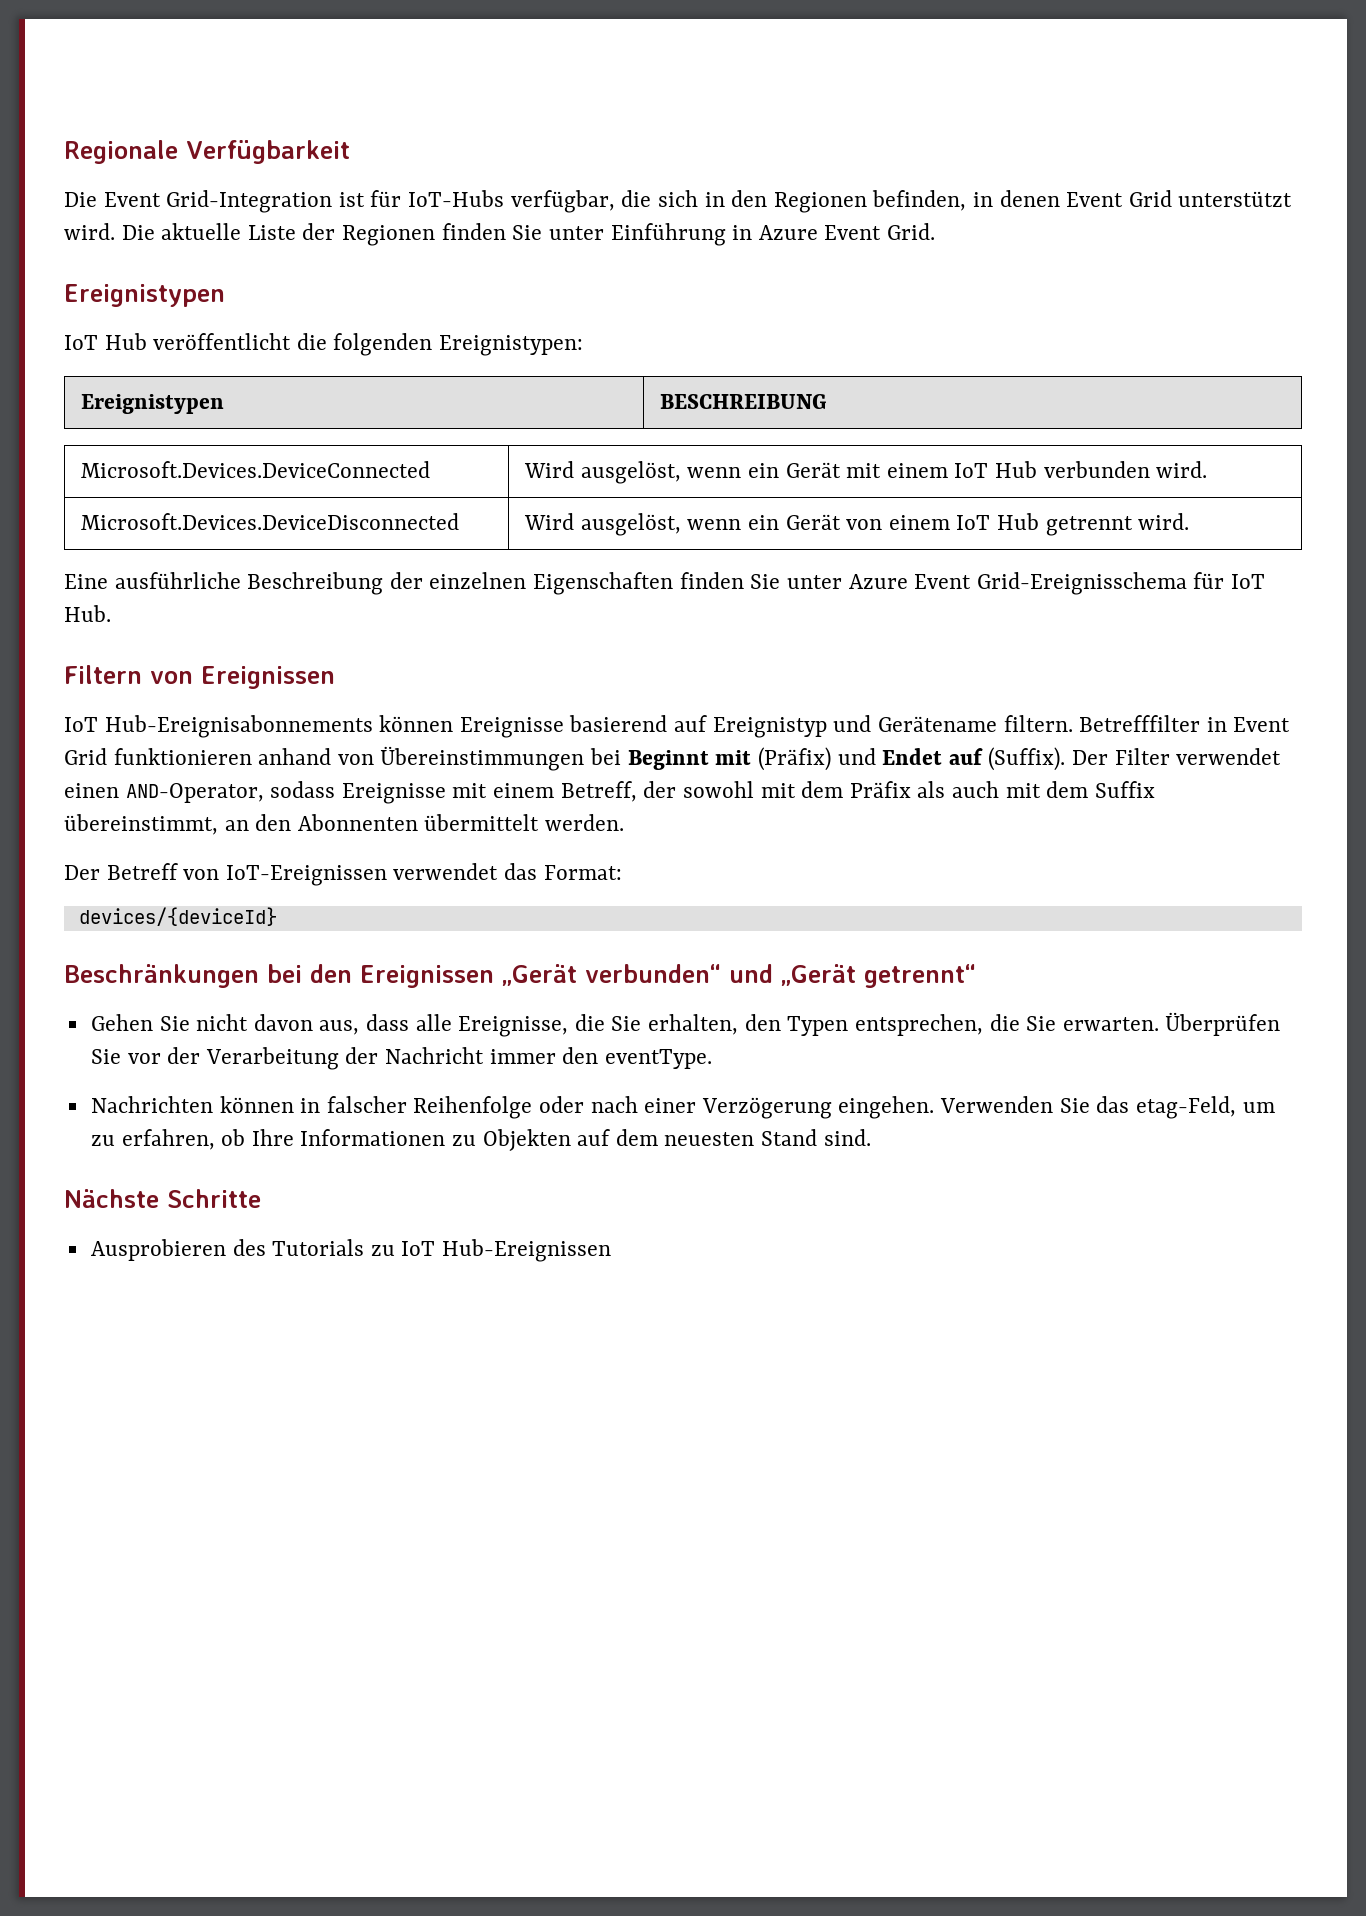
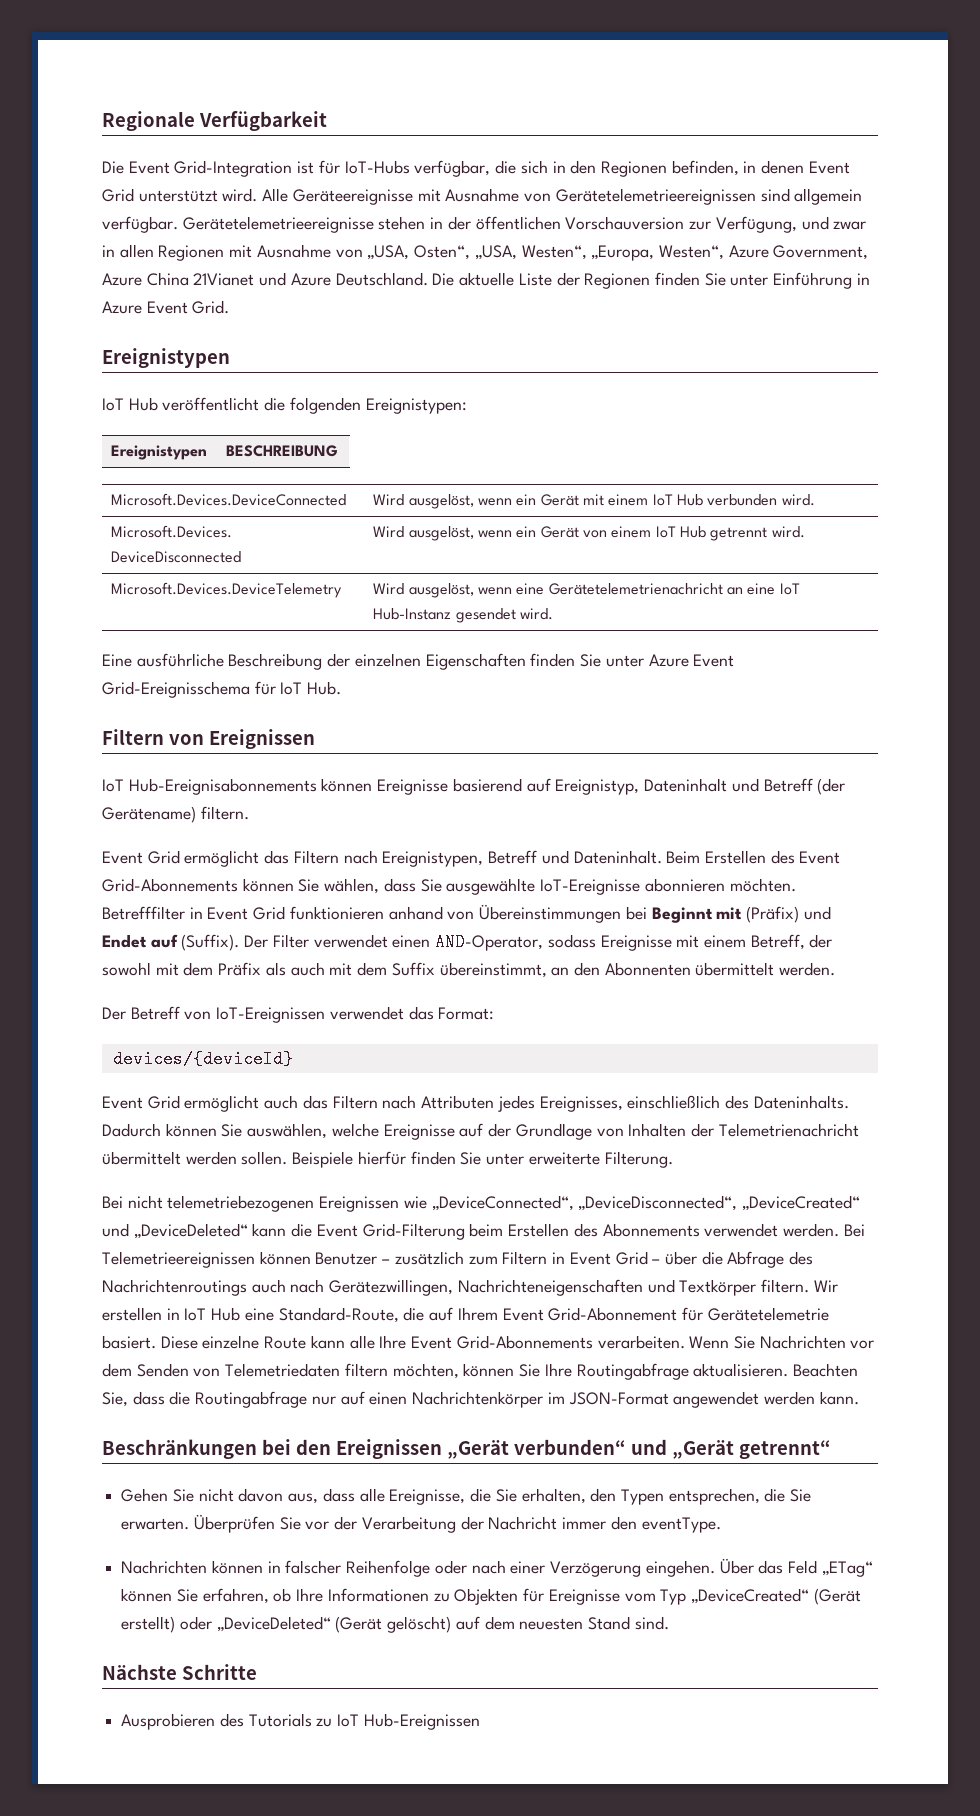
+ Alle Geräteereignisse mit Ausnahme von Gerätetelemetrieereignissen sind allgemein verfügbar. Gerätetelemetrieereignisse stehen in der öffentlichen Vorschauversion zur Verfügung, und zwar in allen Regionen mit Ausnahme von „USA, Osten“, „USA, Westen“, „Europa, Westen“, Azure Government, Azure China 21Vianet und Azure Deutschland.
+ Microsoft.Devices.DeviceTelemetry | Wird ausgelöst, wenn eine Gerätetelemetrienachricht an eine IoT Hub-Instanz gesendet wird.
- IoT Hub-Ereignisabonnements können Ereignisse basierend auf Ereignistyp und Gerätename filtern.
+ IoT Hub-Ereignisabonnements können Ereignisse basierend auf Ereignistyp, Dateninhalt und Betreff (der Gerätename) filtern.
+ Event Grid ermöglicht das Filtern nach Ereignistypen, Betreff und Dateninhalt. Beim Erstellen des Event Grid-Abonnements können Sie wählen, dass Sie ausgewählte IoT-Ereignisse abonnieren möchten.
+ Event Grid ermöglicht auch das Filtern nach Attributen jedes Ereignisses, einschließlich des Dateninhalts. Dadurch können Sie auswählen, welche Ereignisse auf der Grundlage von Inhalten der Telemetrienachricht übermittelt werden sollen. Beispiele hierfür finden Sie unter erweiterte Filterung.
+ Bei nicht telemetriebezogenen Ereignissen wie „DeviceConnected“, „DeviceDisconnected“, „DeviceCreated“ und „DeviceDeleted“ kann die Event Grid-Filterung beim Erstellen des Abonnements verwendet werden. Bei Telemetrieereignissen können Benutzer – zusätzlich zum Filtern in Event Grid – über die Abfrage des Nachrichtenroutings auch nach Gerätezwillingen, Nachrichteneigenschaften und Textkörper filtern. Wir erstellen in IoT Hub eine Standard-Route, die auf Ihrem Event Grid-Abonnement für Gerätetelemetrie basiert. Diese einzelne Route kann alle Ihre Event Grid-Abonnements verarbeiten. Wenn Sie Nachrichten vor dem Senden von Telemetriedaten filtern möchten, können Sie Ihre Routingabfrage aktualisieren. Beachten Sie, dass die Routingabfrage nur auf einen Nachrichtenkörper im JSON-Format angewendet werden kann.
- Verwenden Sie das etag-Feld, um zu erfahren, ob Ihre Informationen zu Objekten auf dem neuesten Stand sind.
+ Über das Feld „ETag“ können Sie erfahren, ob Ihre Informationen zu Objekten für Ereignisse vom Typ „DeviceCreated“ (Gerät erstellt) oder „DeviceDeleted“ (Gerät gelöscht) auf dem neuesten Stand sind.

